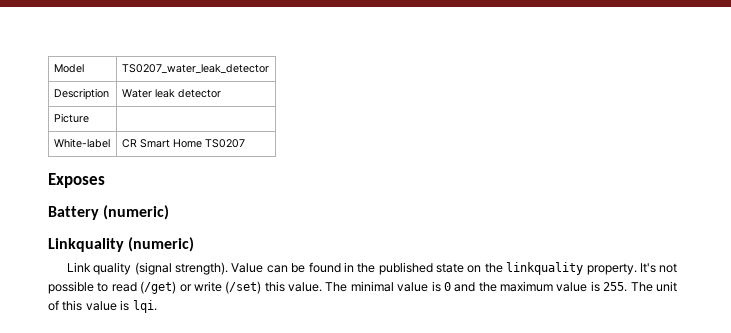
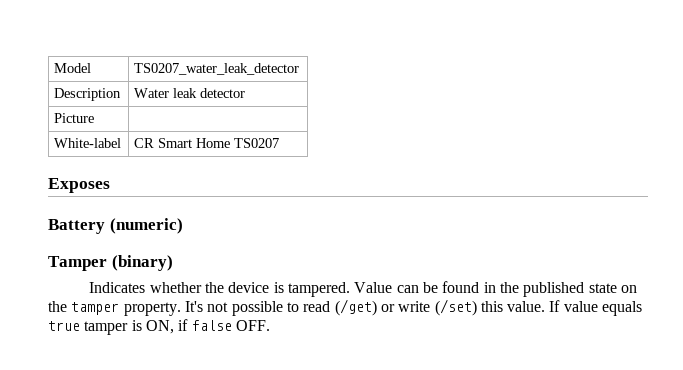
- Linkquality (numeric)
- Link quality (signal strength).
+ Tamper (binary)
+ Indicates whether the device is tampered.
- Value can be found in the published state on the linkquality property.
+ Value can be found in the published state on the tamper property.
- The minimal value is 0 and the maximum value is 255. The unit of this value is lqi.
+ If value equals true tamper is ON, if false OFF.

